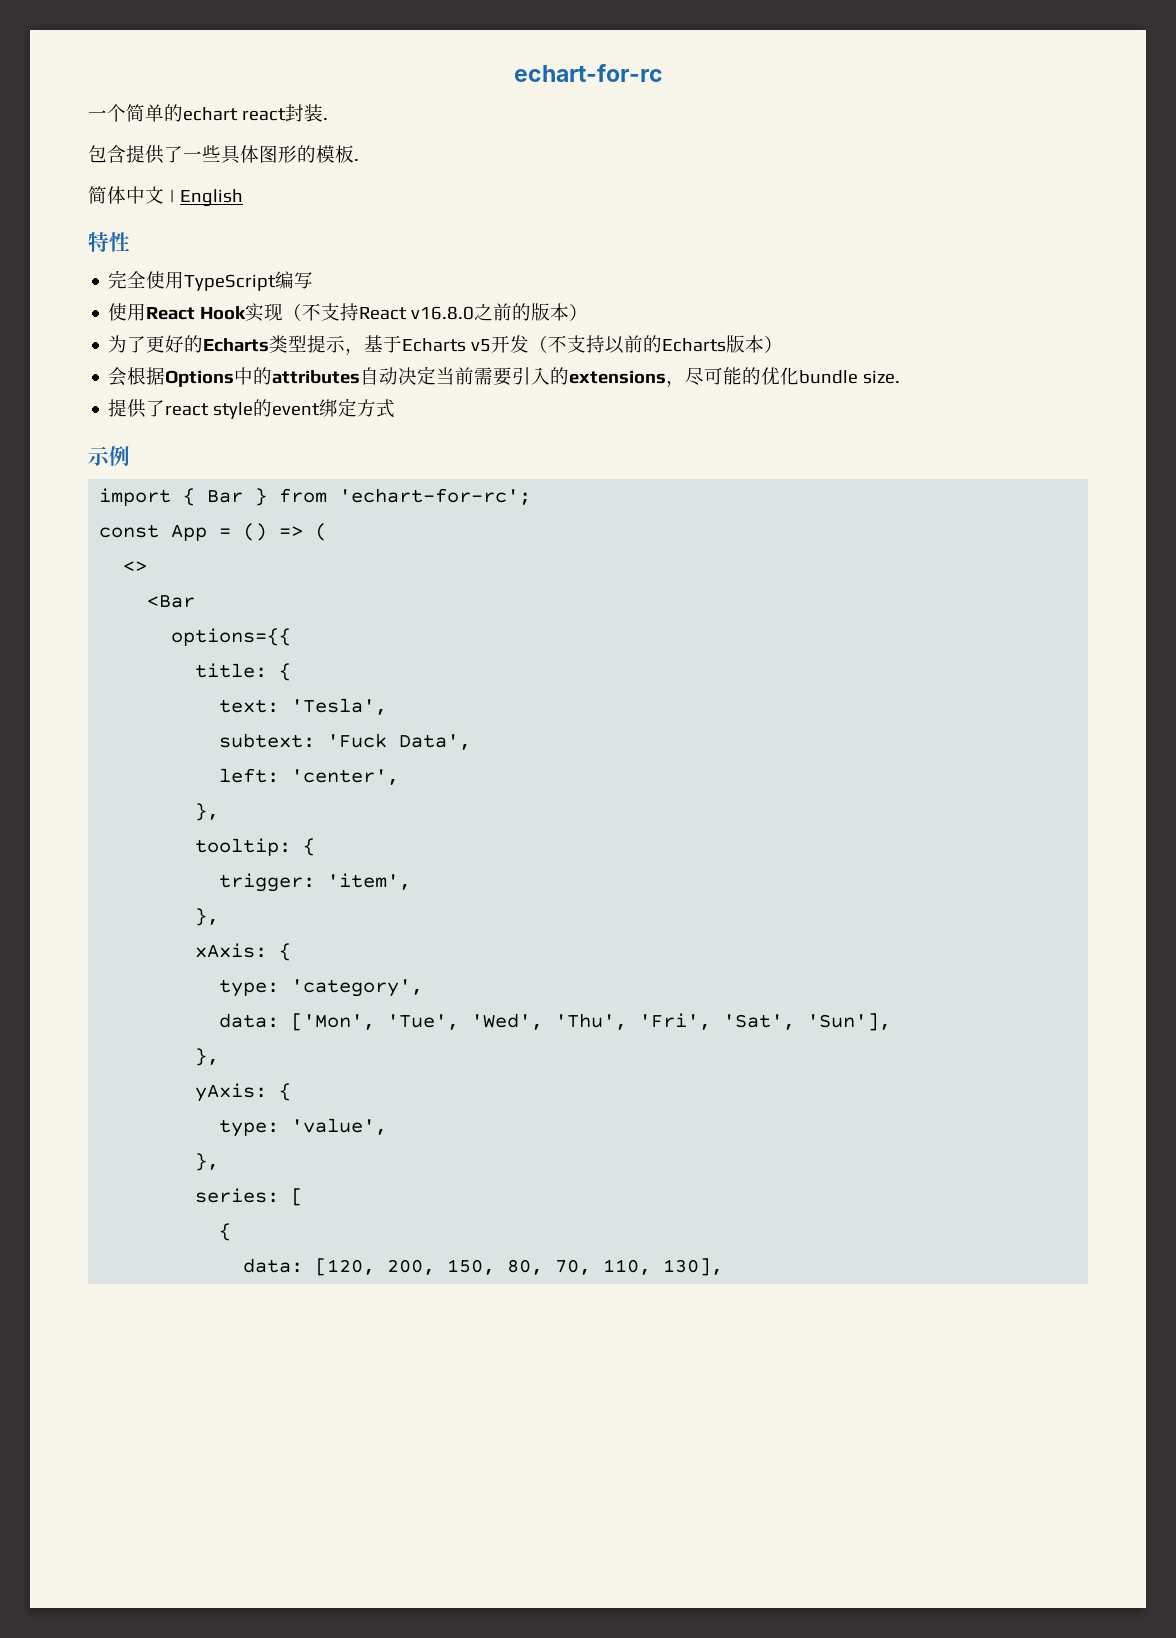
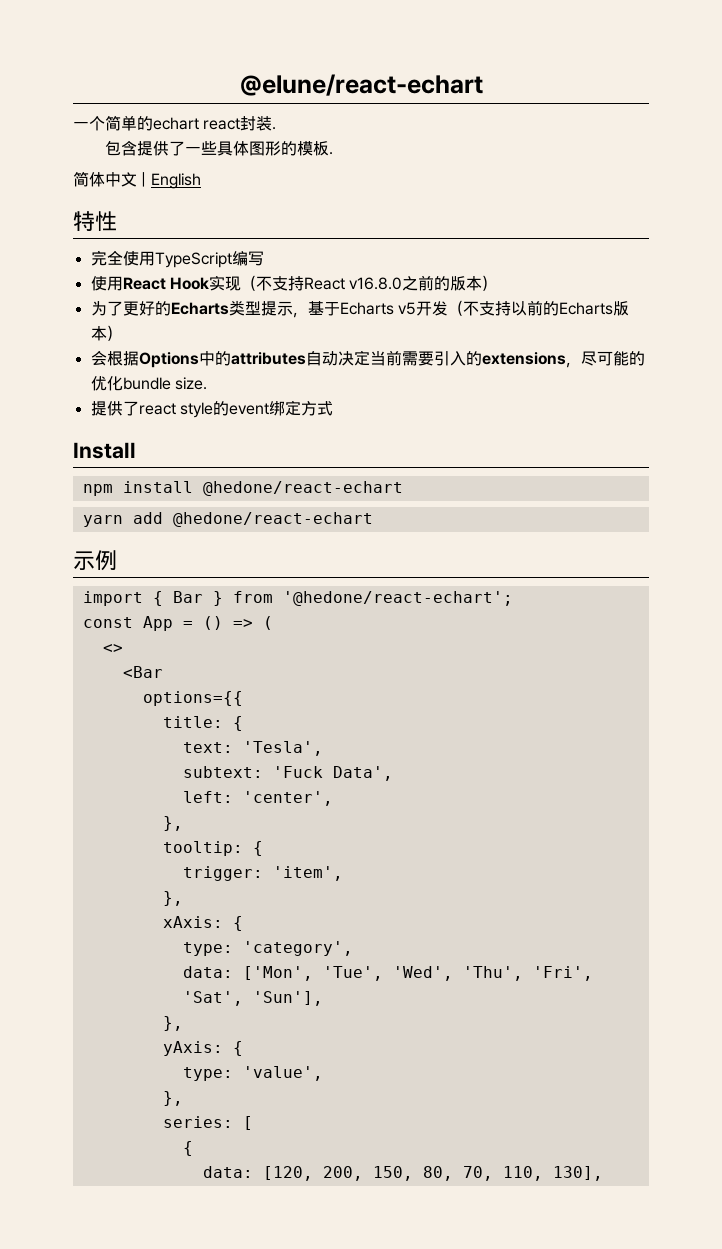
- echart-for-rc
+ @elune/react-echart
+ Install
+ npm install @hedone/react-echart
+ yarn add @hedone/react-echart
- import { Bar } from 'echart-for-rc';
+ import { Bar } from '@hedone/react-echart';

